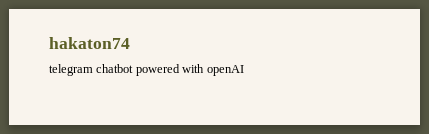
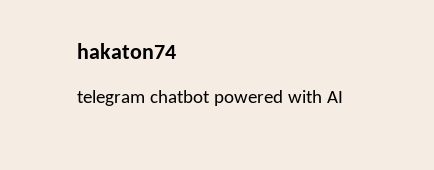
- telegram chatbot powered with openAI
+ telegram chatbot powered with AI

